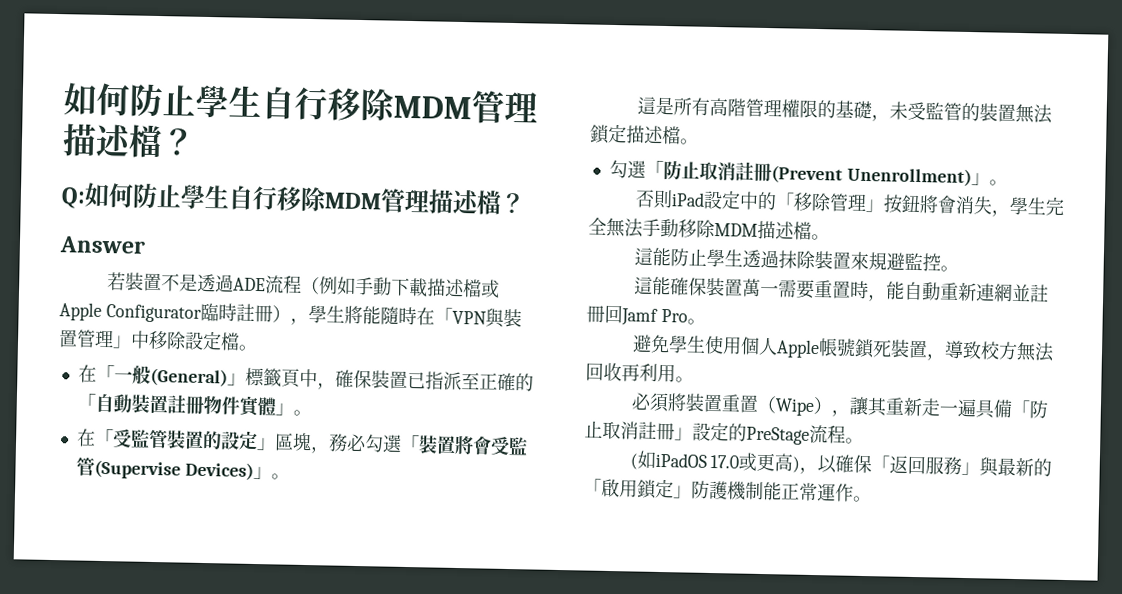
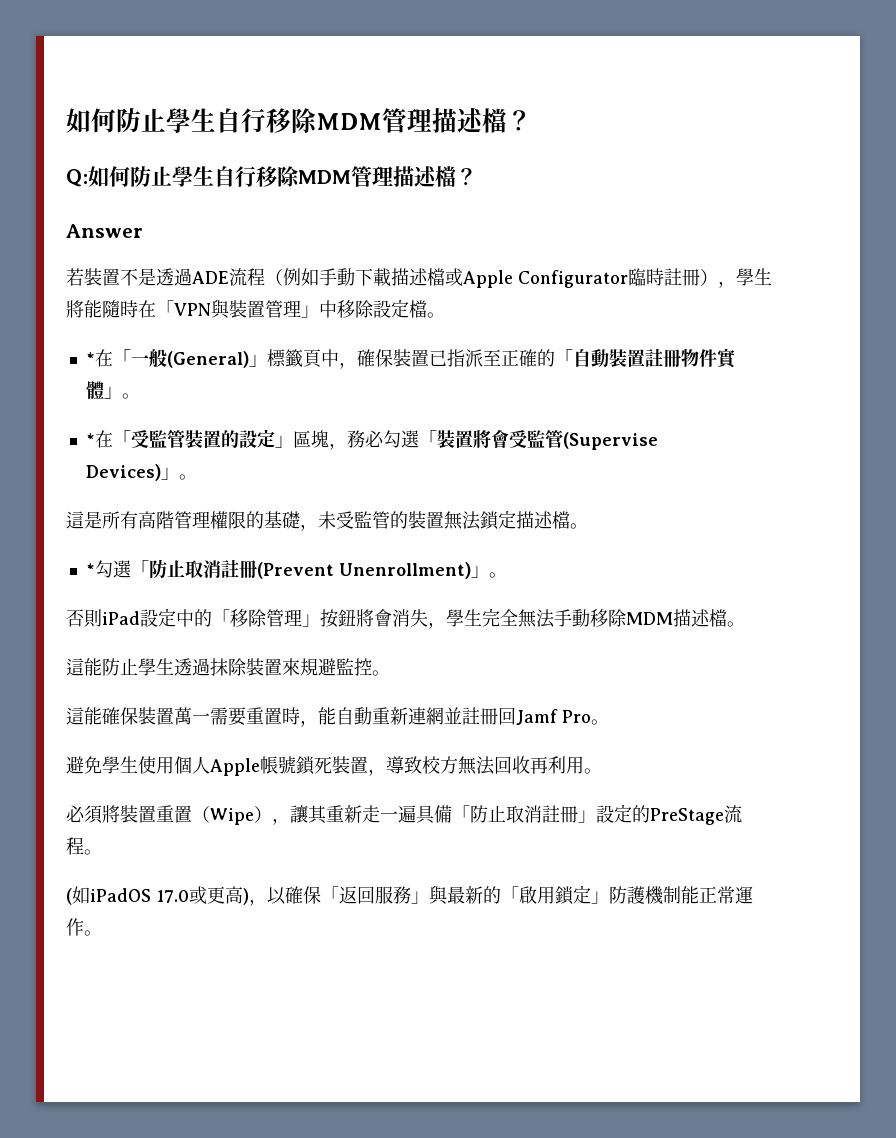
- 在「一般(General)」標籤頁中，確保裝置已指派至正確的「自動裝置註冊物件實體」。
+ *在「一般(General)」標籤頁中，確保裝置已指派至正確的「自動裝置註冊物件實體」。
- 在「受監管裝置的設定」區塊，務必勾選「裝置將會受監管(Supervise Devices)」。
+ *在「受監管裝置的設定」區塊，務必勾選「裝置將會受監管(Supervise Devices)」。
- 勾選「防止取消註冊(Prevent Unenrollment)」。
+ *勾選「防止取消註冊(Prevent Unenrollment)」。

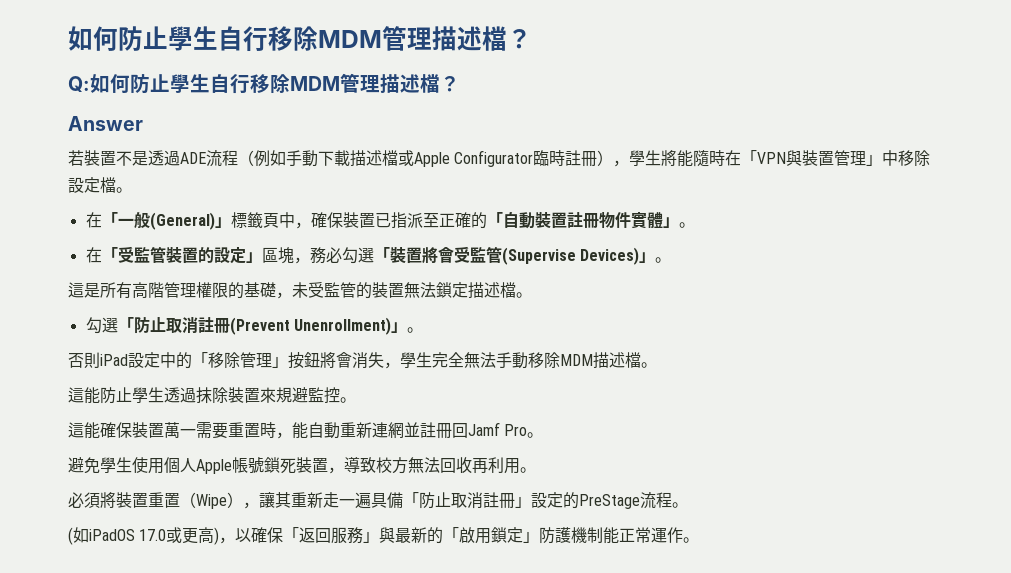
- *在「一般(General)」標籤頁中，確保裝置已指派至正確的「自動裝置註冊物件實體」。
+ 在「一般(General)」標籤頁中，確保裝置已指派至正確的「自動裝置註冊物件實體」。
- *在「受監管裝置的設定」區塊，務必勾選「裝置將會受監管(Supervise Devices)」。
+ 在「受監管裝置的設定」區塊，務必勾選「裝置將會受監管(Supervise Devices)」。
- *勾選「防止取消註冊(Prevent Unenrollment)」。
+ 勾選「防止取消註冊(Prevent Unenrollment)」。

